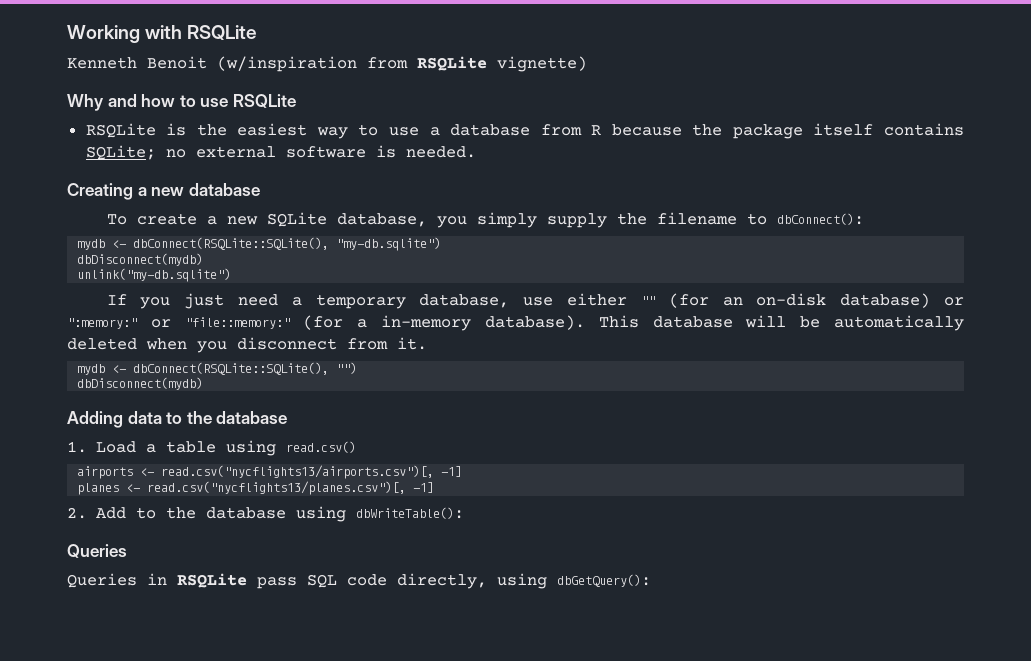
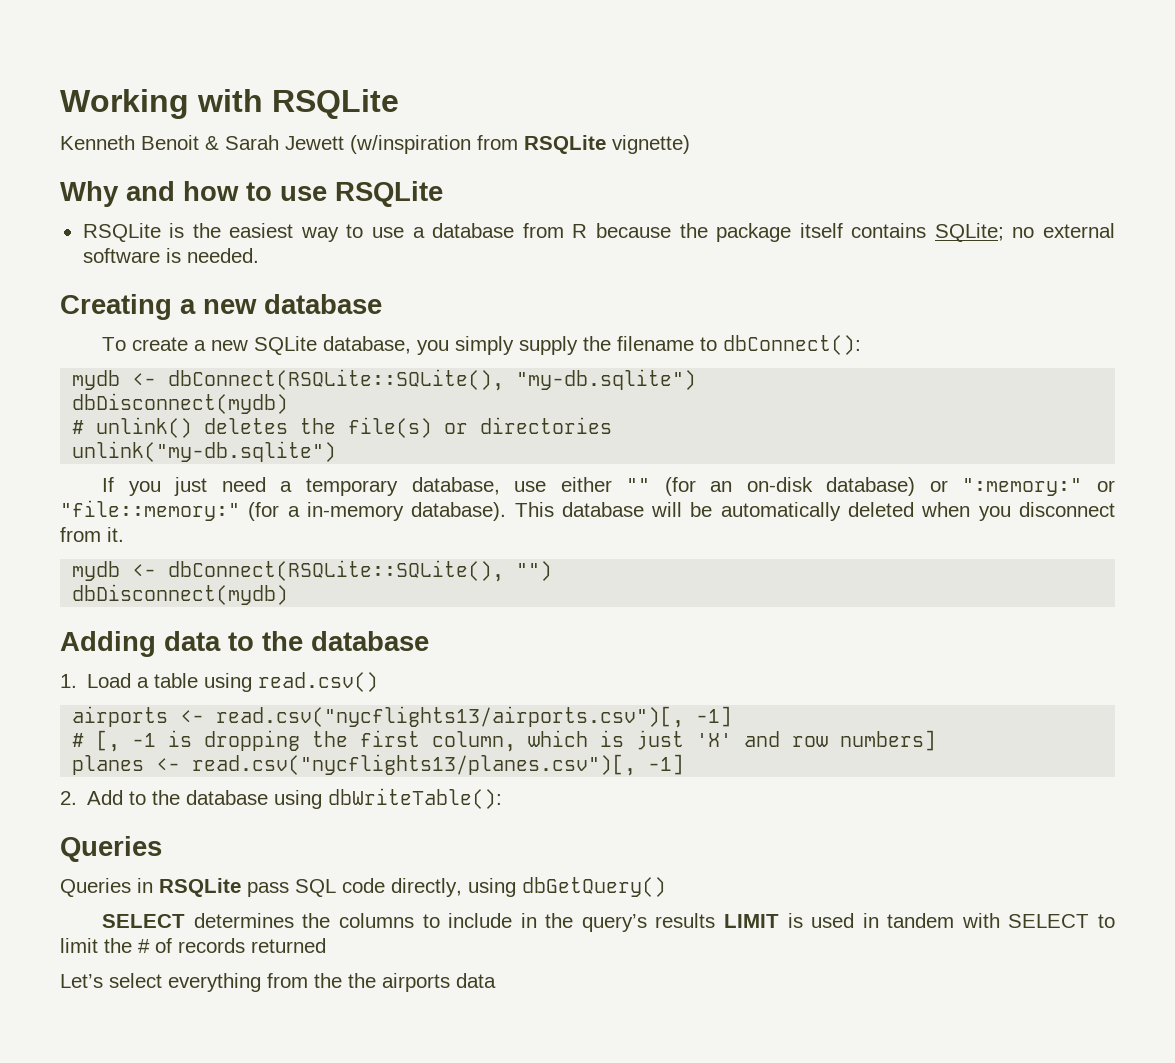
- Kenneth Benoit (w/inspiration from RSQLite vignette)
+ Kenneth Benoit & Sarah Jewett (w/inspiration from RSQLite vignette)
+ # unlink() deletes the file(s) or directories
+ # [, -1 is dropping the first column, which is just 'X' and row numbers]
- Queries in RSQLite pass SQL code directly, using dbGetQuery():
+ Queries in RSQLite pass SQL code directly, using dbGetQuery()
+ SELECT determines the columns to include in the query’s results LIMIT is used in tandem with SELECT to limit the # of records returned
+ Let’s select everything from the the airports data

